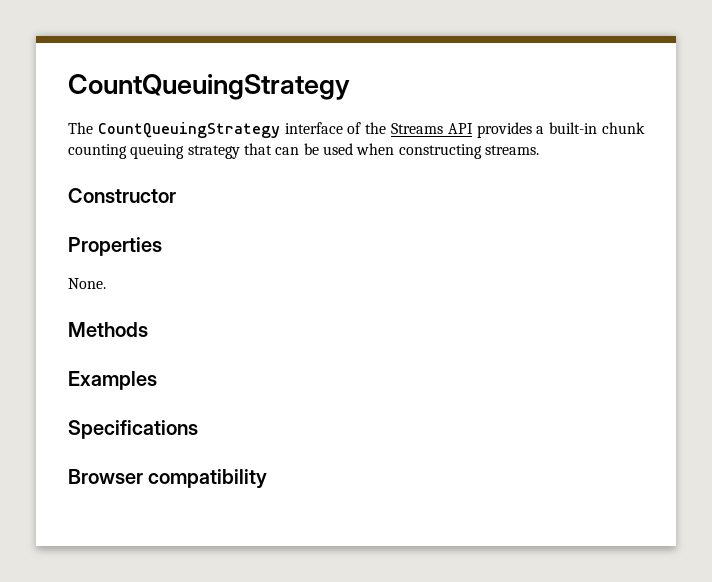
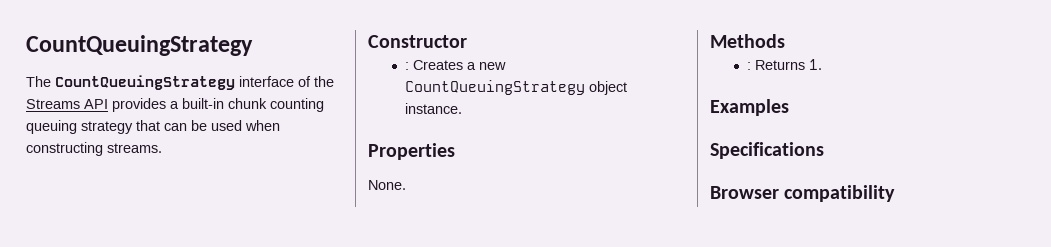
+ : Creates a new CountQueuingStrategy object instance.
+ : Returns 1.

